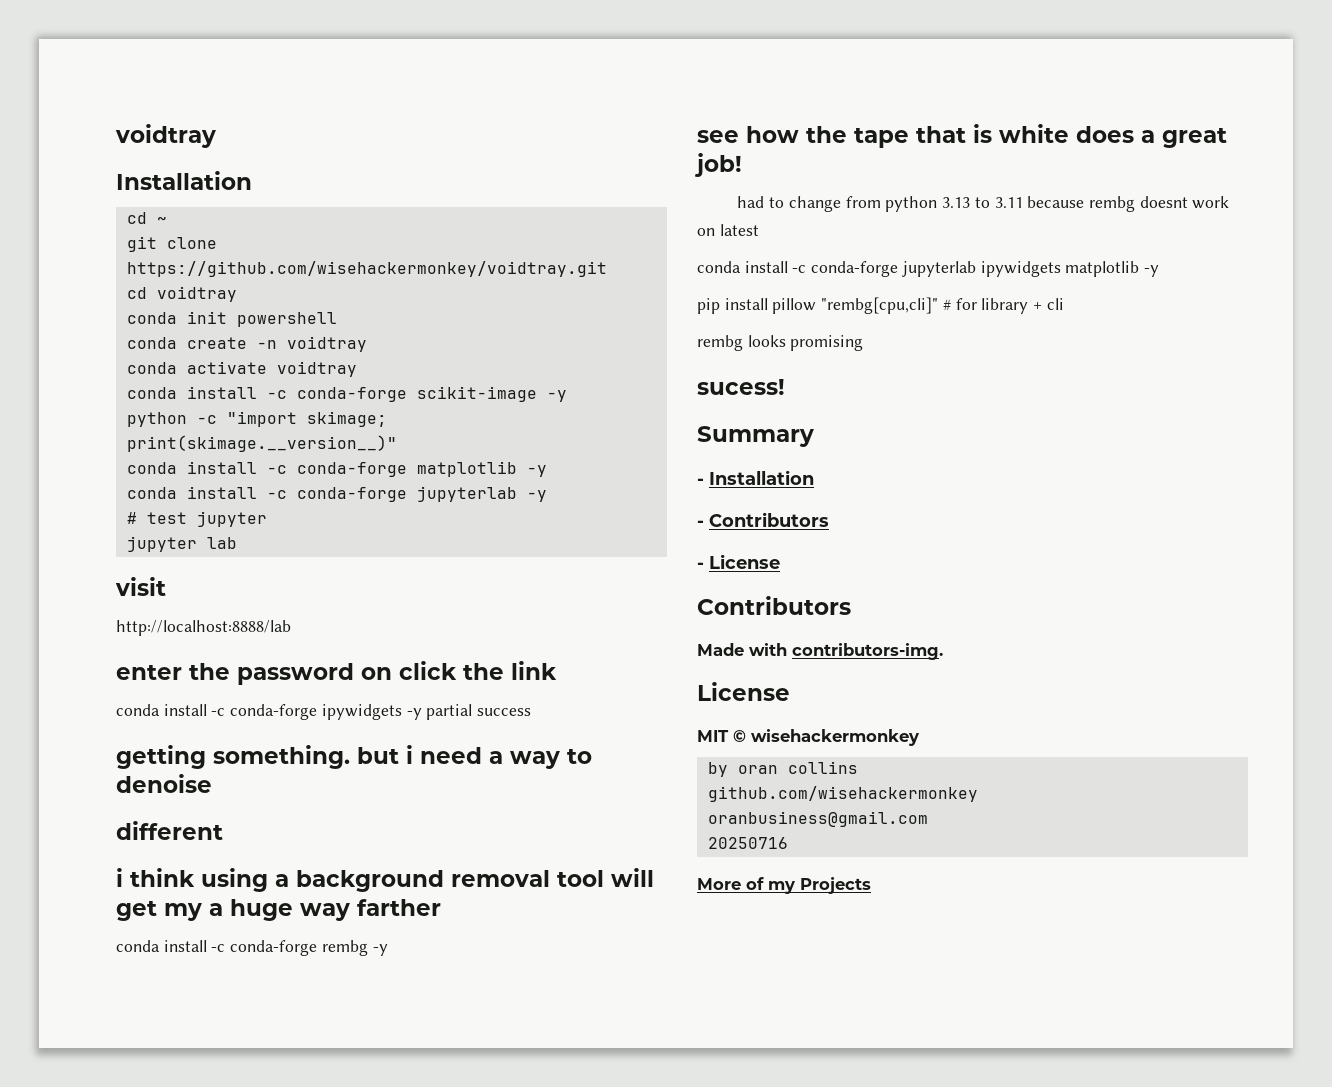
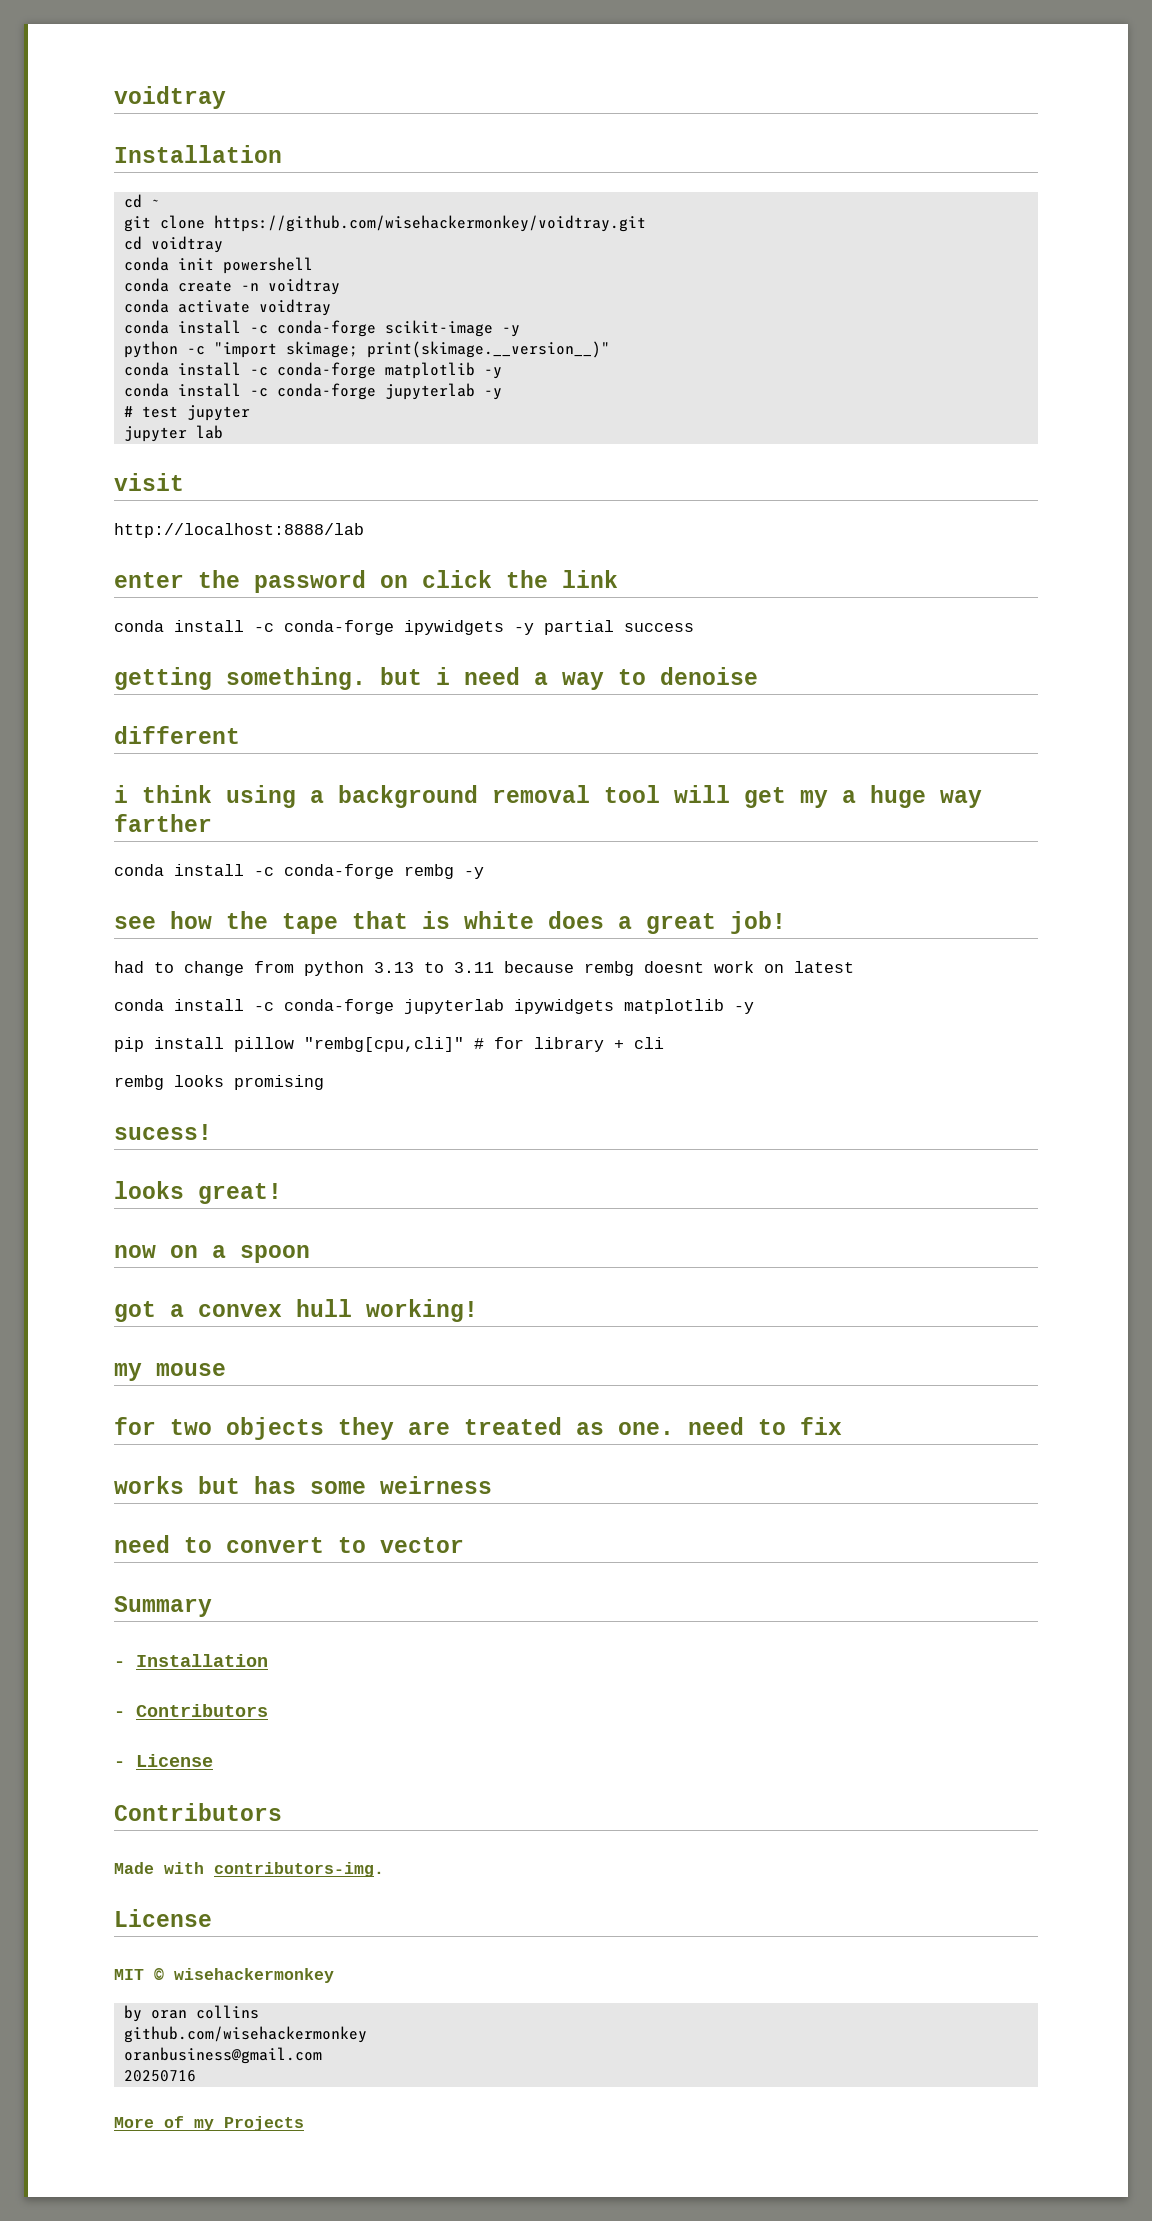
+ looks great!
+ now on a spoon
+ got a convex hull working!
+ my mouse
+ for two objects they are treated as one. need to fix
+ works but has some weirness
+ need to convert to vector

